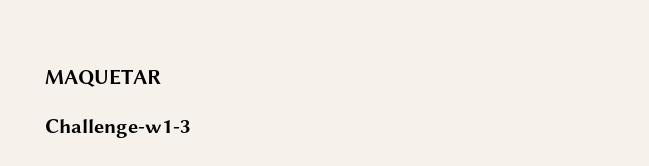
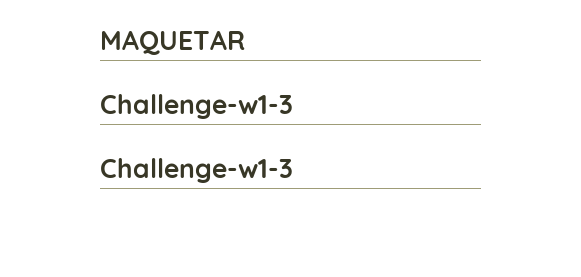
  MAQUETAR
+ Challenge-w1-3

